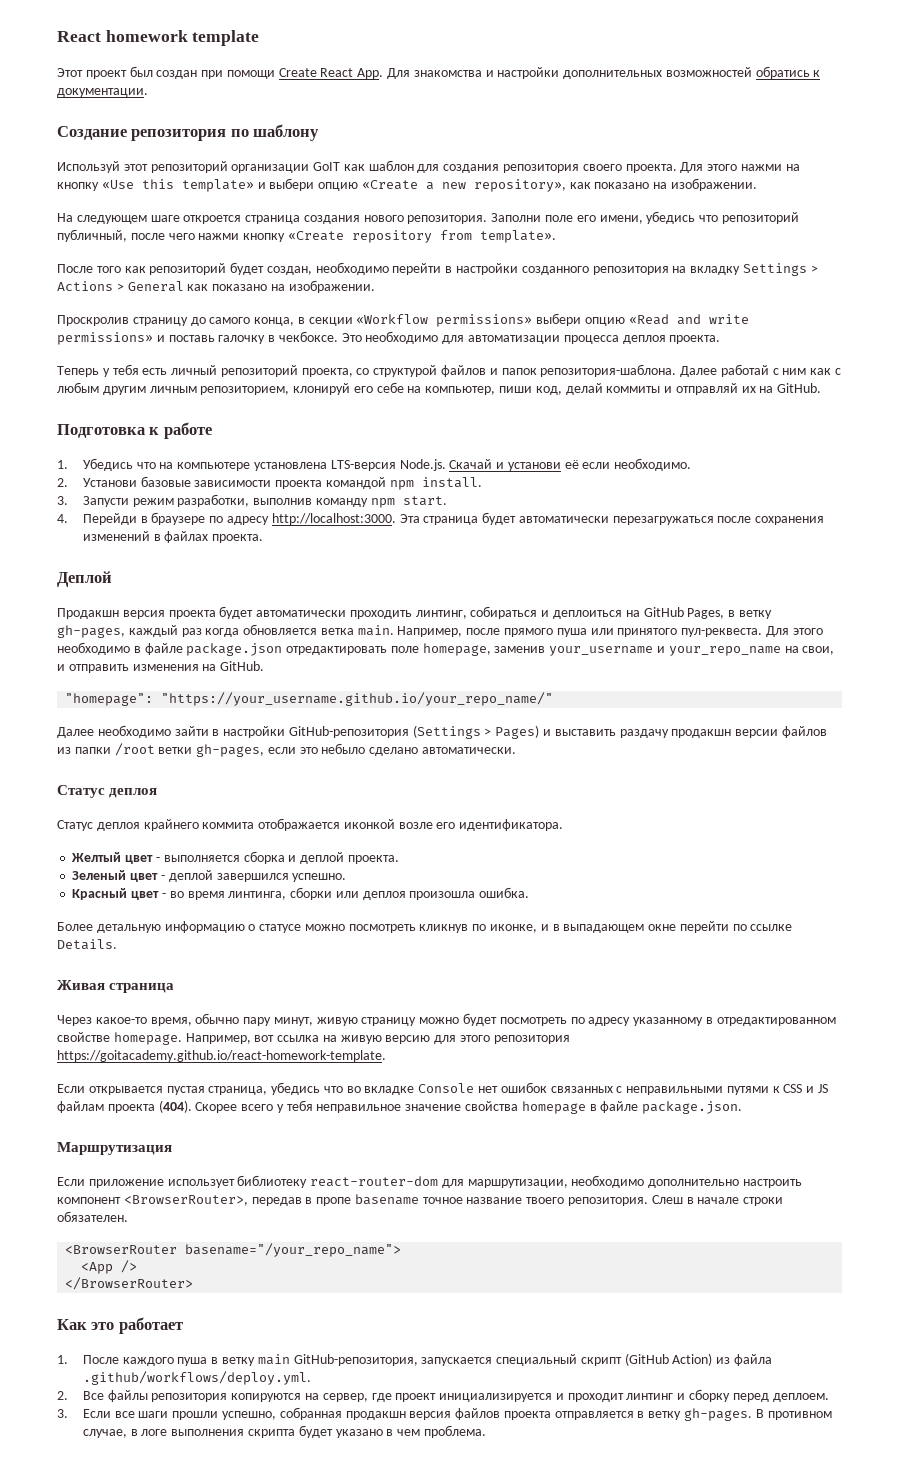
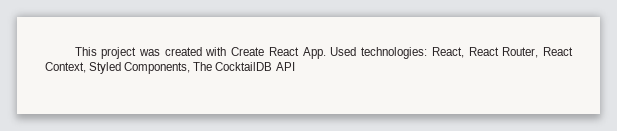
- React homework template
- Этот проект был создан при помощи Create React App. Для знакомства и настройки дополнительных возможностей обратись к документации.
- Создание репозитория по шаблону
- Используй этот репозиторий организации GoIT как шаблон для создания репозитория своего проекта. Для этого нажми на кнопку «Use this template» и выбери опцию «Create a new repository», как показано на изображении.
- На следующем шаге откроется страница создания нового репозитория. Заполни поле его имени, убедись что репозиторий публичный, после чего нажми кнопку «Create repository from template».
- После того как репозиторий будет создан, необходимо перейти в настройки созданного репозитория на вкладку Settings > Actions > General как показано на изображении.
- Проскролив страницу до самого конца, в секции «Workflow permissions» выбери опцию «Read and write permissions» и поставь галочку в чекбоксе. Это необходимо для автоматизации процесса деплоя проекта.
- Теперь у тебя есть личный репозиторий проекта, со структурой файлов и папок репозитория-шаблона. Далее работай с ним как с любым другим личным репозиторием, клонируй его себе на компьютер, пиши код, делай коммиты и отправляй их на GitHub.
- Подготовка к работе
- 1. Убедись что на компьютере установлена LTS-версия Node.js. Скачай и установи её если необходимо.
- 2. Установи базовые зависимости проекта командой npm install.
- 3. Запусти режим разработки, выполнив команду npm start.
- 4. Перейди в браузере по адресу http://localhost:3000. Эта страница будет автоматически перезагружаться после сохранения изменений в файлах проекта.
- Деплой
- Продакшн версия проекта будет автоматически проходить линтинг, собираться и деплоиться на GitHub Pages, в ветку gh-pages, каждый раз когда обновляется ветка main. Например, после прямого пуша или принятого пул-реквеста. Для этого необходимо в файле package.json отредактировать поле homepage, заменив your_username и your_repo_name на свои, и отправить изменения на GitHub.
- "homepage": "https://your_username.github.io/your_repo_name/"
- Далее необходимо зайти в настройки GitHub-репозитория (Settings > Pages) и выставить раздачу продакшн версии файлов из папки /root ветки gh-pages, если это небыло сделано автоматически.
- Статус деплоя
- Статус деплоя крайнего коммита отображается иконкой возле его идентификатора.
- Желтый цвет - выполняется сборка и деплой проекта.
- Зеленый цвет - деплой завершился успешно.
- Красный цвет - во время линтинга, сборки или деплоя произошла ошибка.
- Более детальную информацию о статусе можно посмотреть кликнув по иконке, и в выпадающем окне перейти по ссылке Details.
- Живая страница
- Через какое-то время, обычно пару минут, живую страницу можно будет посмотреть по адресу указанному в отредактированном свойстве homepage. Например, вот ссылка на живую версию для этого репозитория https://goitacademy.github.io/react-homework-template.
- Если открывается пустая страница, убедись что во вкладке Console нет ошибок связанных с неправильными путями к CSS и JS файлам проекта (404). Скорее всего у тебя неправильное значение свойства homepage в файле package.json.
- Маршрутизация
- Если приложение использует библиотеку react-router-dom для маршрутизации, необходимо дополнительно настроить компонент <BrowserRouter>, передав в пропе basename точное название твоего репозитория. Слеш в начале строки обязателен.
- <BrowserRouter basename="/your_repo_name">
- <App />
- </BrowserRouter>
- Как это работает
- 1. После каждого пуша в ветку main GitHub-репозитория, запускается специальный скрипт (GitHub Action) из файла .github/workflows/deploy.yml.
- 2. Все файлы репозитория копируются на сервер, где проект инициализируется и проходит линтинг и сборку перед деплоем.
- 3. Если все шаги прошли успешно, собранная продакшн версия файлов проекта отправляется в ветку gh-pages. В противном случае, в логе выполнения скрипта будет указано в чем проблема.
+ This project was created with Create React App. Used technologies: React, React Router, React Context, Styled Components, The CocktailDB API

